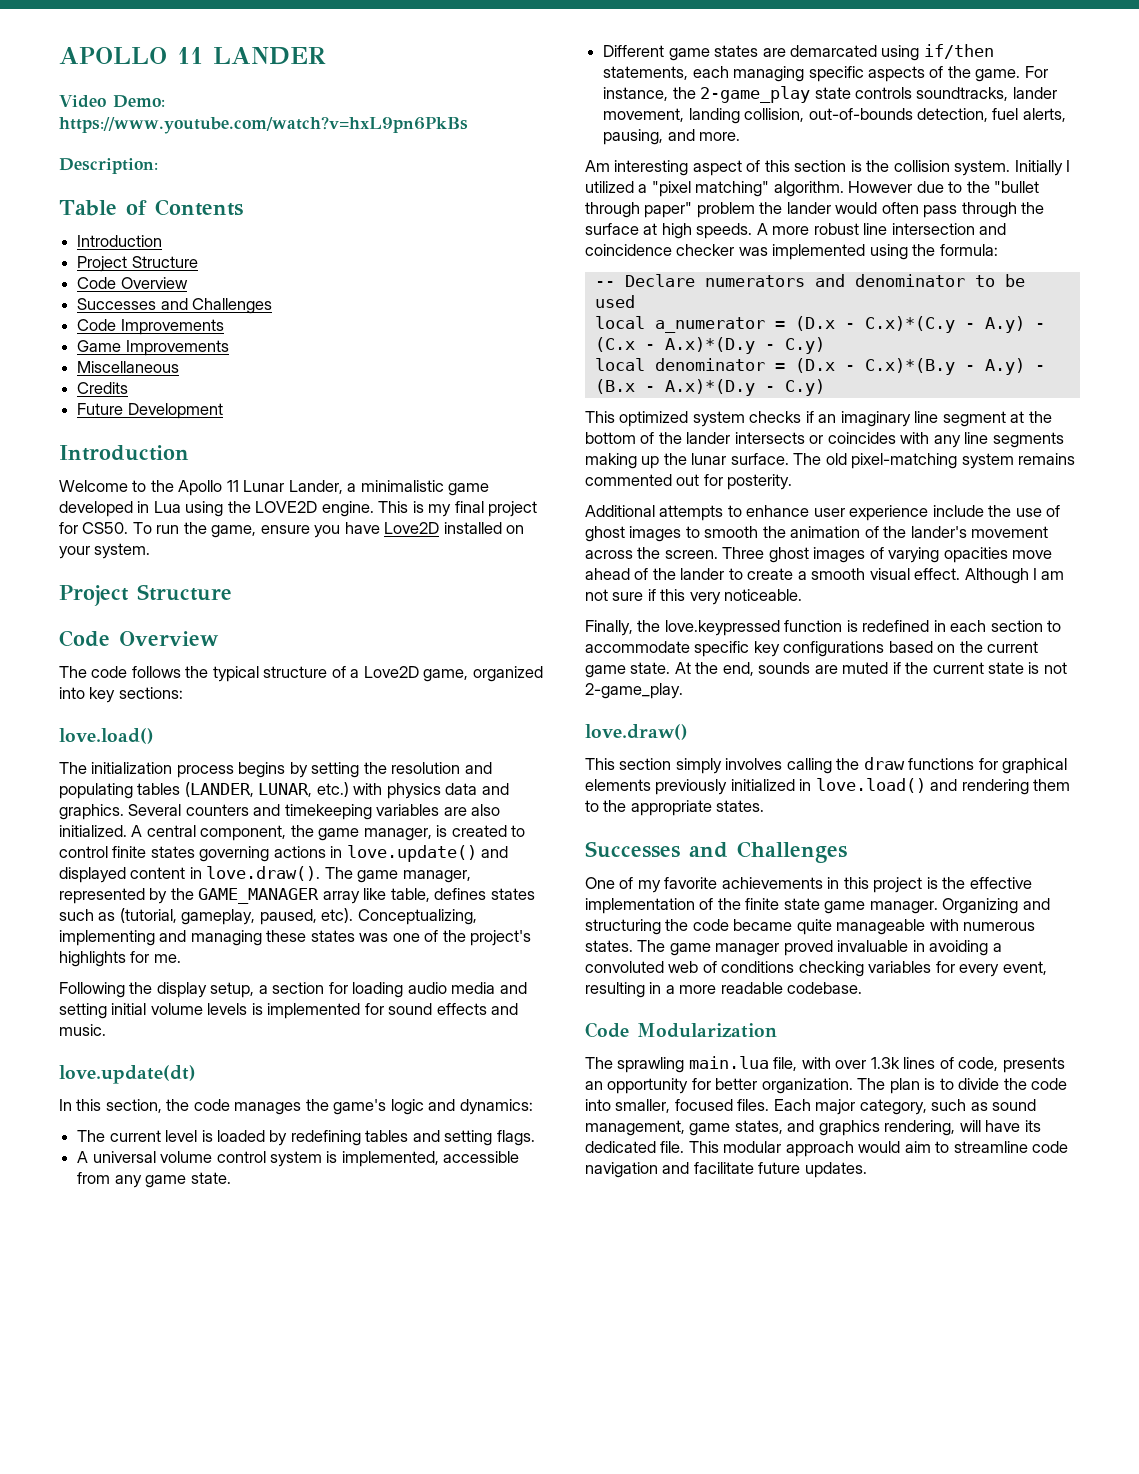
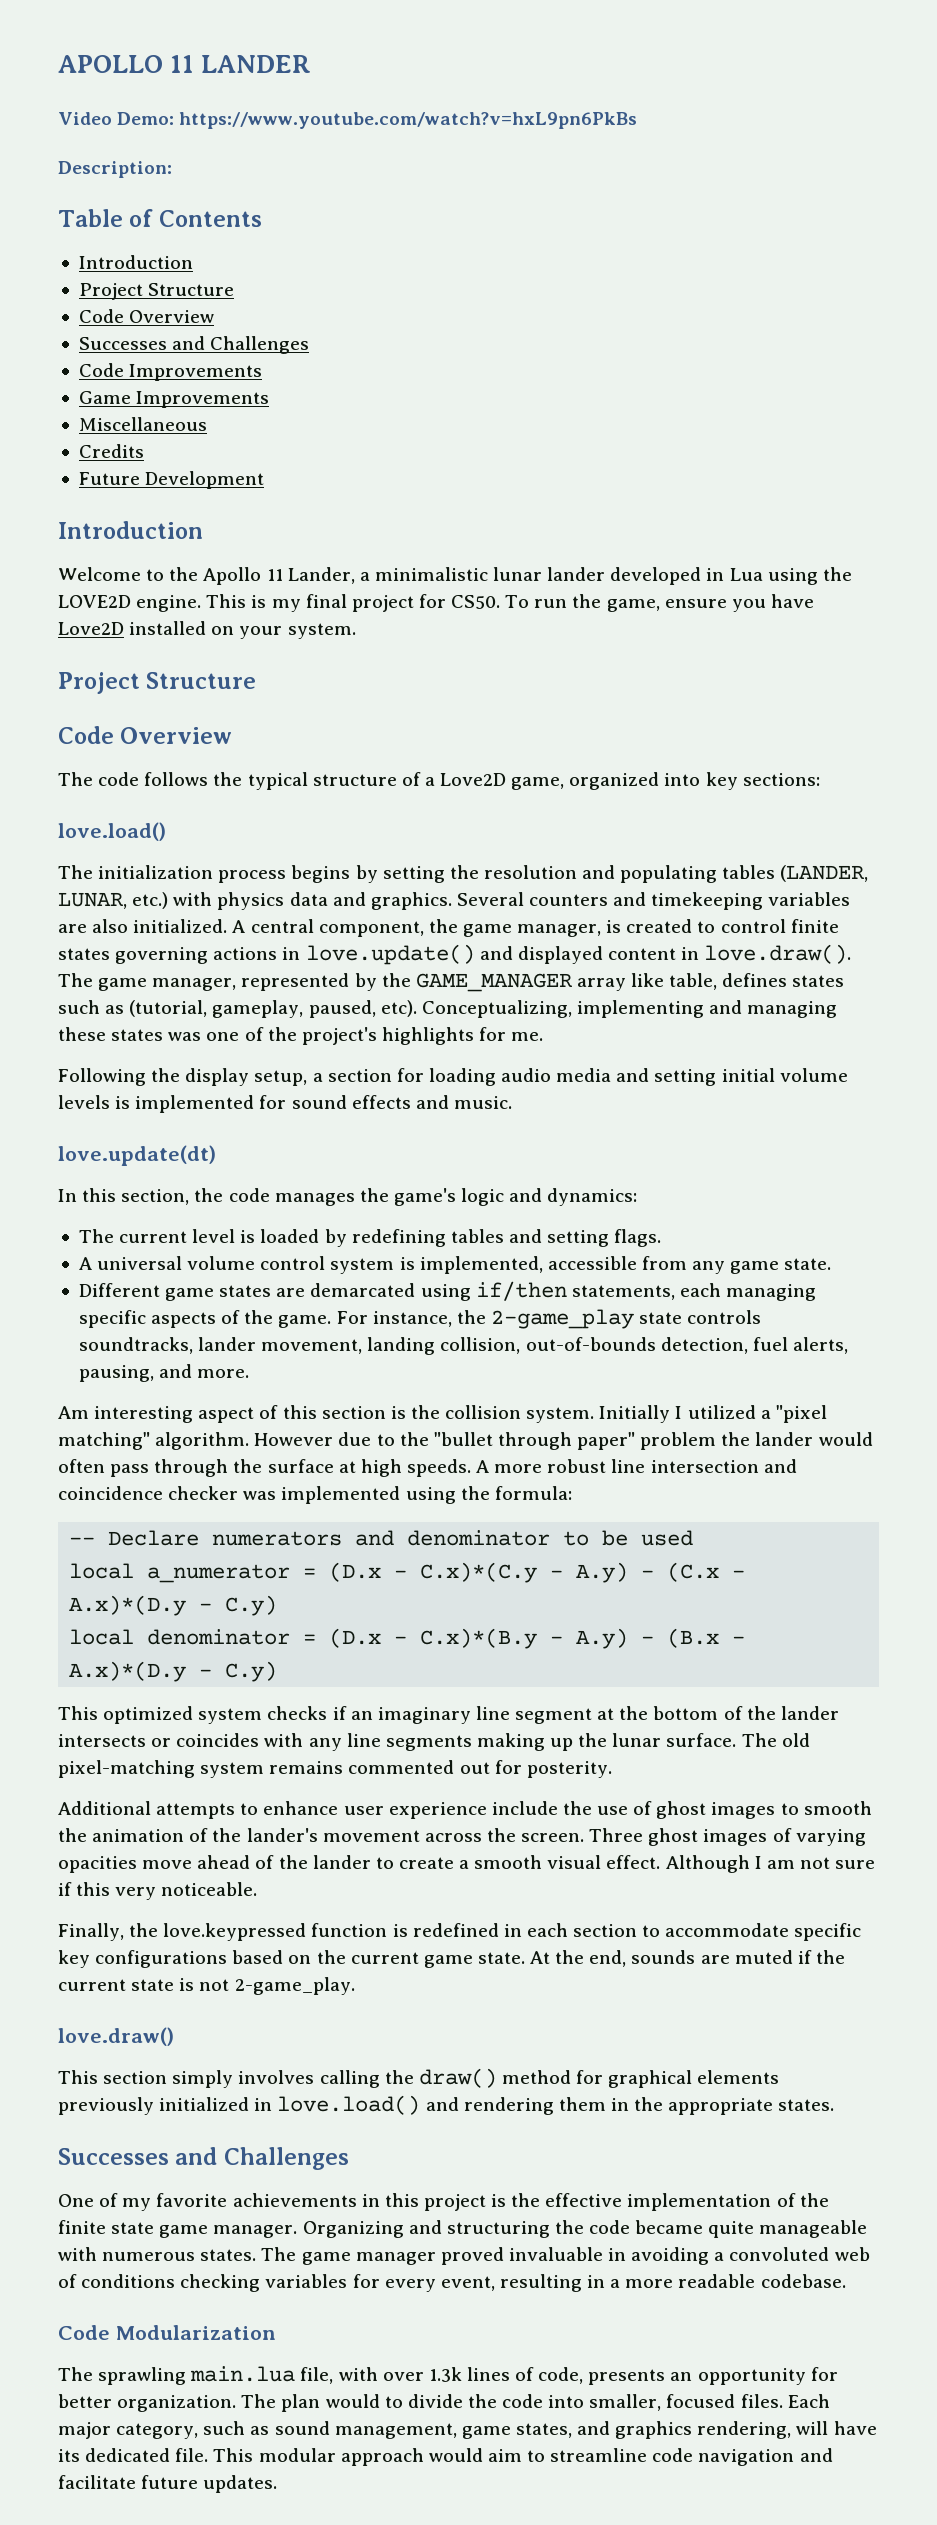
- Welcome to the Apollo 11 Lunar Lander, a minimalistic game developed in Lua using the LOVE2D engine.
+ Welcome to the Apollo 11 Lander, a minimalistic lunar lander developed in Lua using the LOVE2D engine.
- This section simply involves calling the draw functions for graphical elements previously initialized in love.load() and rendering them to the appropriate states.
+ This section simply involves calling the draw() method for graphical elements previously initialized in love.load() and rendering them in the appropriate states.
- The plan is to divide the code into smaller, focused files.
+ The plan would to divide the code into smaller, focused files.

